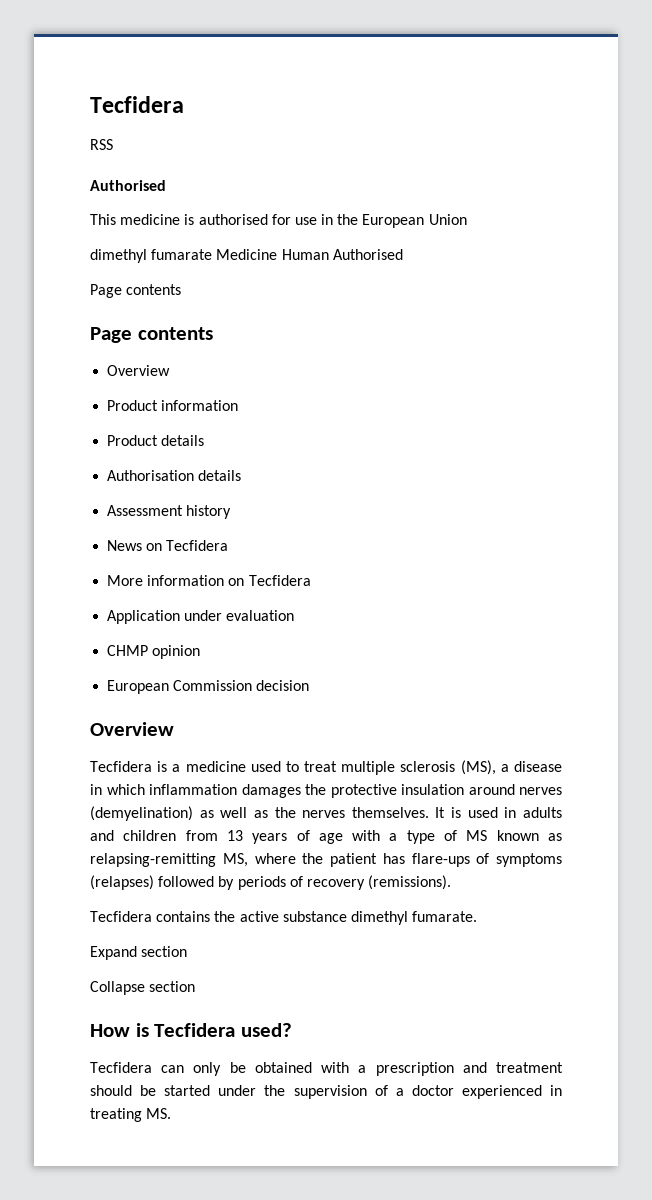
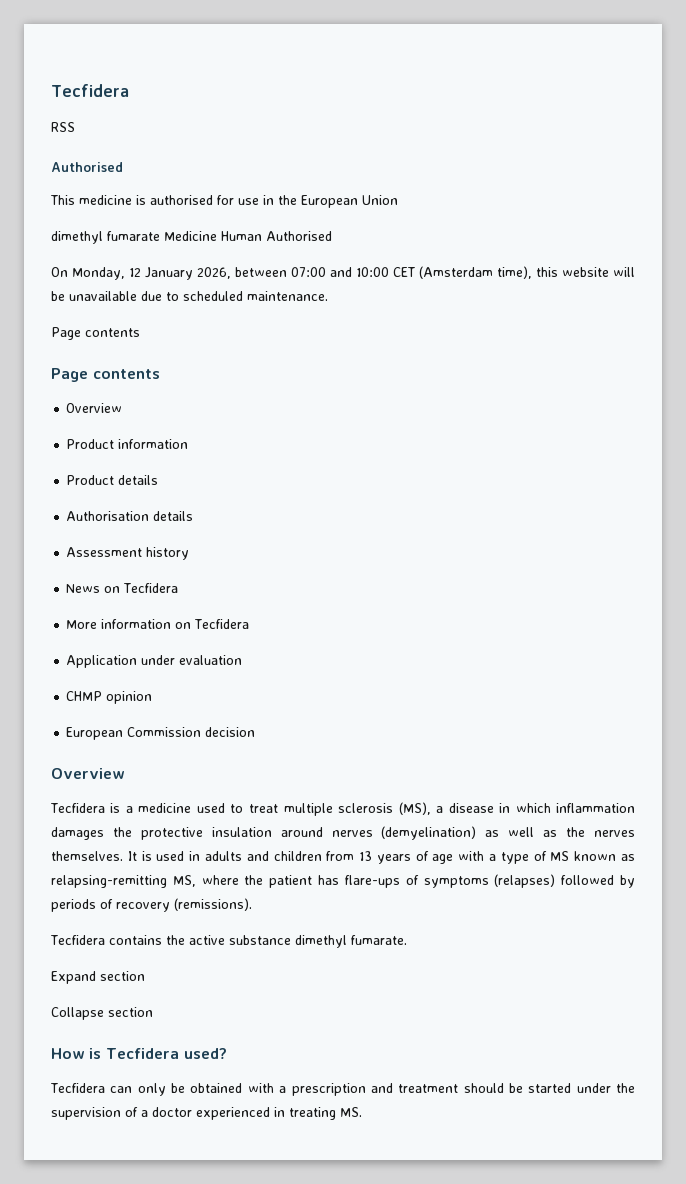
+ On Monday, 12 January 2026, between 07:00 and 10:00 CET (Amsterdam time), this website will be unavailable due to scheduled maintenance.

